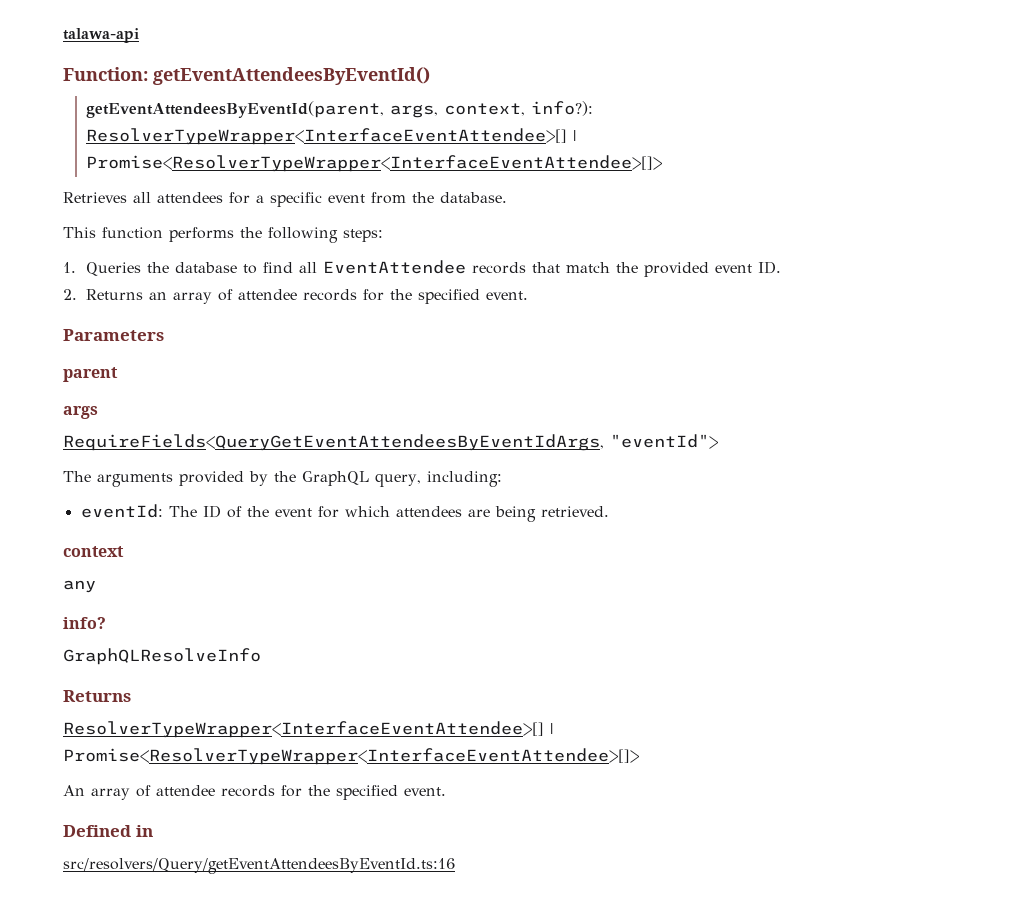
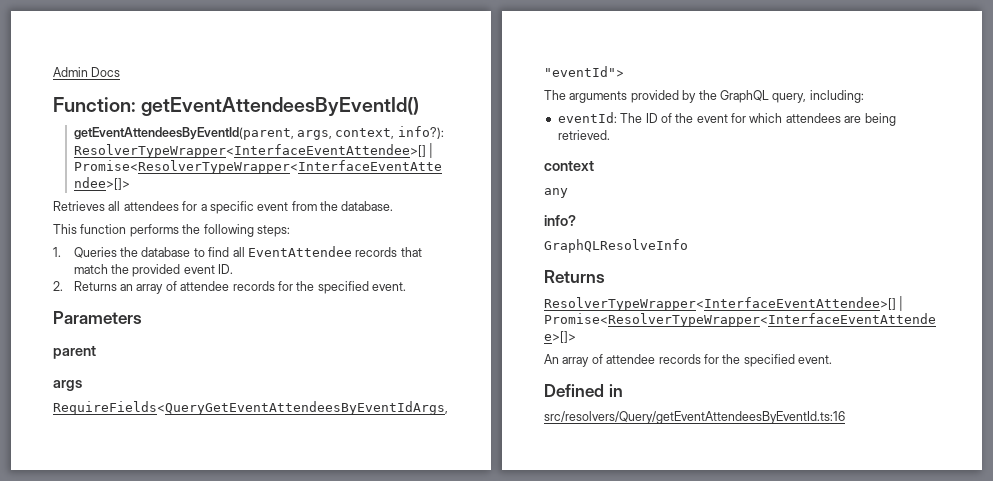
- talawa-api
+ Admin Docs

